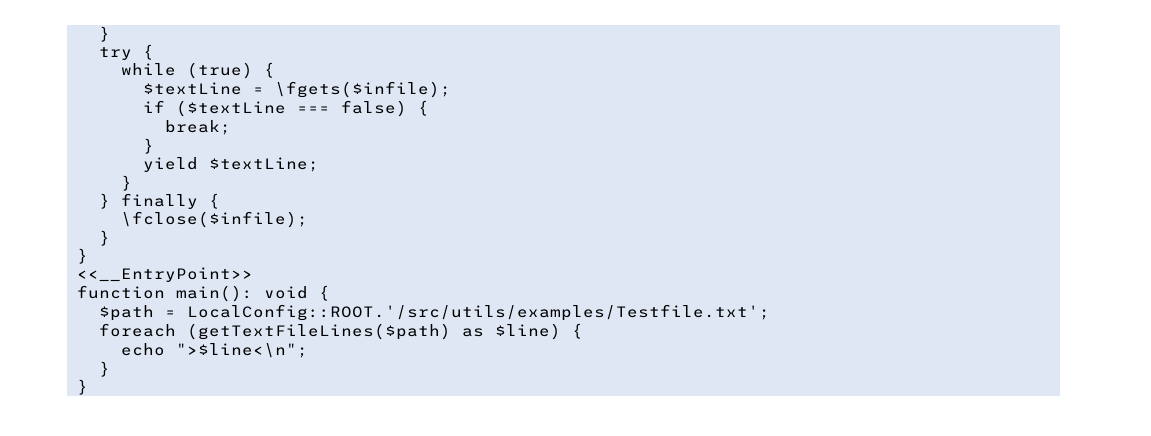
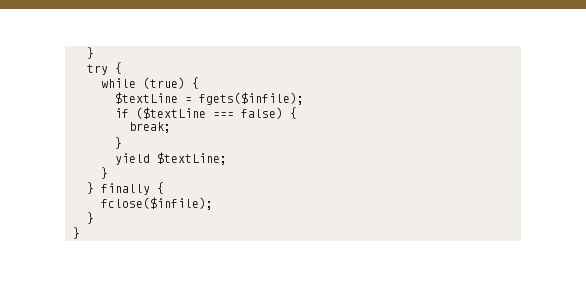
- $textLine = \fgets($infile);
+ $textLine = fgets($infile);
- \fclose($infile);
- }
- }
- <<__EntryPoint>>
- function main(): void {
- $path = LocalConfig::ROOT.'/src/utils/examples/Testfile.txt';
- foreach (getTextFileLines($path) as $line) {
- echo ">$line<\n";
+ fclose($infile);

